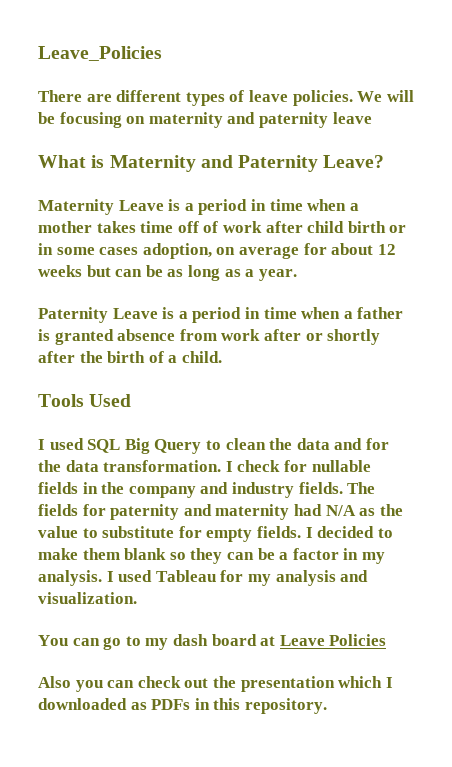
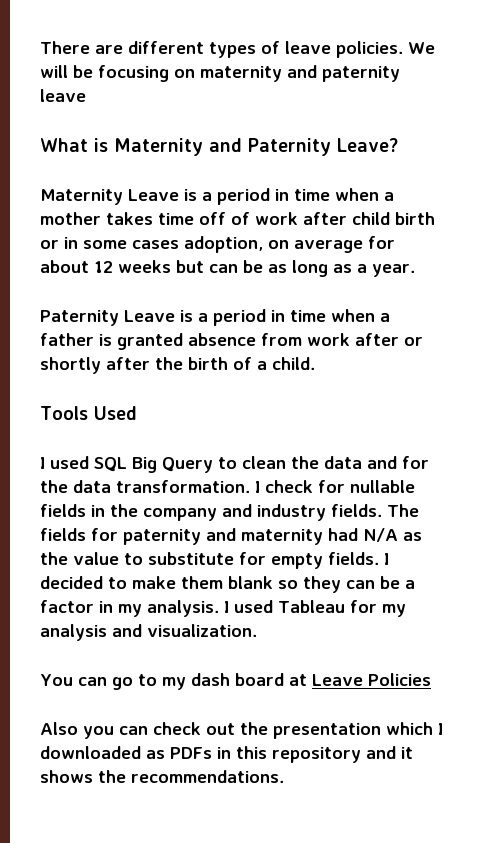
- Leave_Policies
- Also you can check out the presentation which I downloaded as PDFs in this repository.
+ Also you can check out the presentation which I downloaded as PDFs in this repository and it shows the recommendations.

